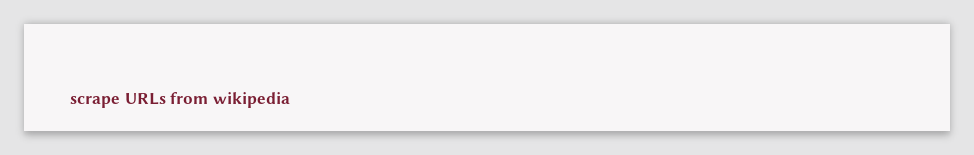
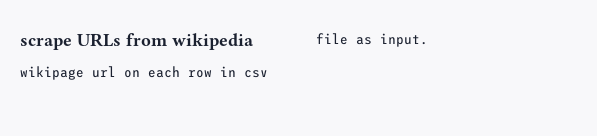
+ wikipage url on each row in csv file as input.

